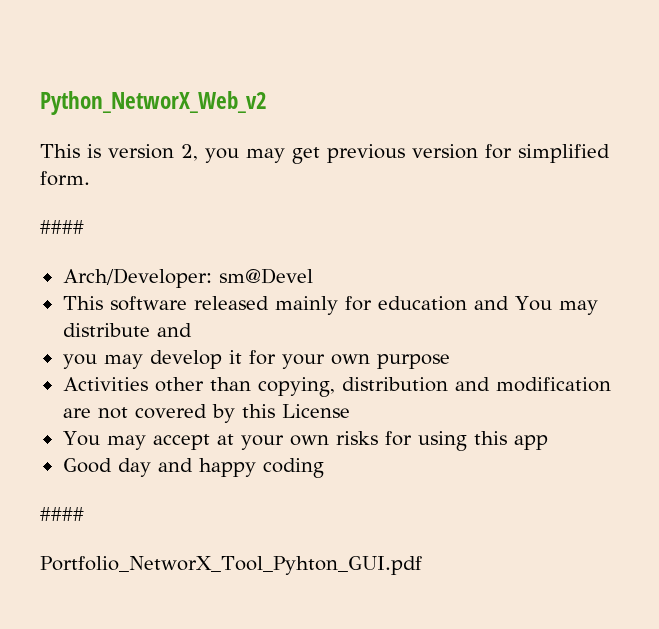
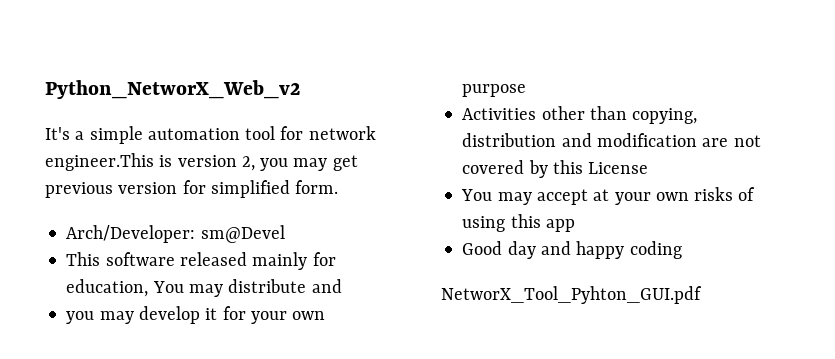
- This is version 2, you may get previous version for simplified form.
- ####
+ It's a simple automation tool for network engineer.This is version 2, you may get previous version for simplified form.
- This software released mainly for education and You may distribute and
+ This software released mainly for education, You may distribute and
- You may accept at your own risks for using this app
+ You may accept at your own risks of using this app
  Good day and happy coding
- ####
- Portfolio_NetworX_Tool_Pyhton_GUI.pdf
+ NetworX_Tool_Pyhton_GUI.pdf

